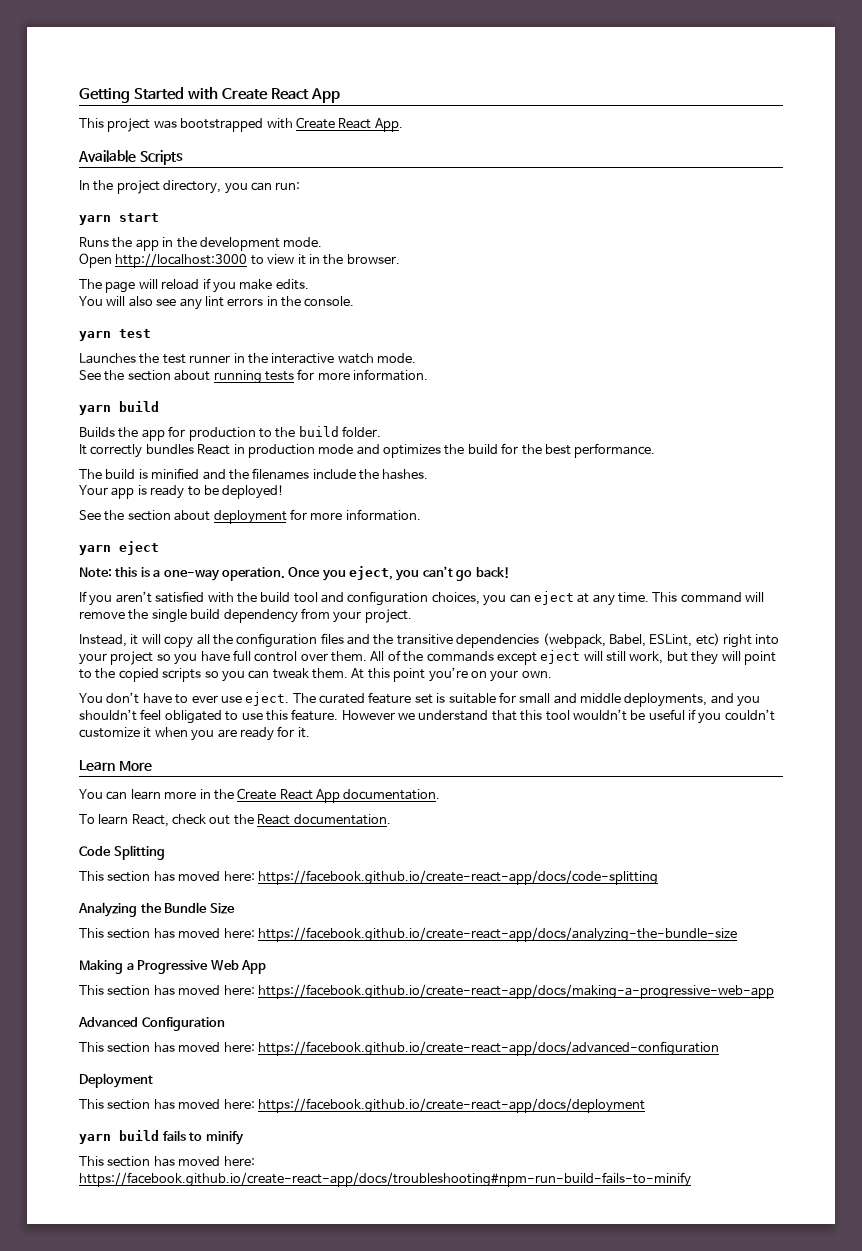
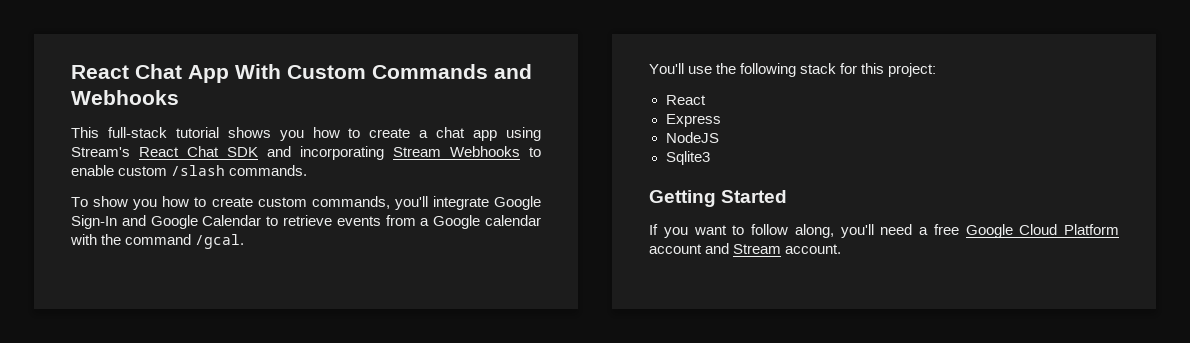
- Getting Started with Create React App
- This project was bootstrapped with Create React App.
- Available Scripts
- In the project directory, you can run:
- yarn start
- Runs the app in the development mode.
- Open http://localhost:3000 to view it in the browser.
- The page will reload if you make edits.
- You will also see any lint errors in the console.
- yarn test
- Launches the test runner in the interactive watch mode.
- See the section about running tests for more information.
- yarn build
- Builds the app for production to the build folder.
- It correctly bundles React in production mode and optimizes the build for the best performance.
- The build is minified and the filenames include the hashes.
- Your app is ready to be deployed!
- See the section about deployment for more information.
- yarn eject
- Note: this is a one-way operation. Once you eject, you can’t go back!
- If you aren’t satisfied with the build tool and configuration choices, you can eject at any time. This command will remove the single build dependency from your project.
- Instead, it will copy all the configuration files and the transitive dependencies (webpack, Babel, ESLint, etc) right into your project so you have full control over them. All of the commands except eject will still work, but they will point to the copied scripts so you can tweak them. At this point you’re on your own.
- You don’t have to ever use eject. The curated feature set is suitable for small and middle deployments, and you shouldn’t feel obligated to use this feature. However we understand that this tool wouldn’t be useful if you couldn’t customize it when you are ready for it.
- Learn More
- You can learn more in the Create React App documentation.
- To learn React, check out the React documentation.
- Code Splitting
- This section has moved here: https://facebook.github.io/create-react-app/docs/code-splitting
- Analyzing the Bundle Size
- This section has moved here: https://facebook.github.io/create-react-app/docs/analyzing-the-bundle-size
- Making a Progressive Web App
- This section has moved here: https://facebook.github.io/create-react-app/docs/making-a-progressive-web-app
- Advanced Configuration
- This section has moved here: https://facebook.github.io/create-react-app/docs/advanced-configuration
- Deployment
- This section has moved here: https://facebook.github.io/create-react-app/docs/deployment
- yarn build fails to minify
- This section has moved here: https://facebook.github.io/create-react-app/docs/troubleshooting#npm-run-build-fails-to-minify
+ React Chat App With Custom Commands and Webhooks
+ This full-stack tutorial shows you how to create a chat app using Stream's React Chat SDK and incorporating Stream Webhooks to enable custom /slash commands.
+ To show you how to create custom commands, you'll integrate Google Sign-In and Google Calendar to retrieve events from a Google calendar with the command /gcal.
+ You'll use the following stack for this project:
+ React
+ Express
+ NodeJS
+ Sqlite3
+ Getting Started
+ If you want to follow along, you'll need a free Google Cloud Platform account and Stream account.

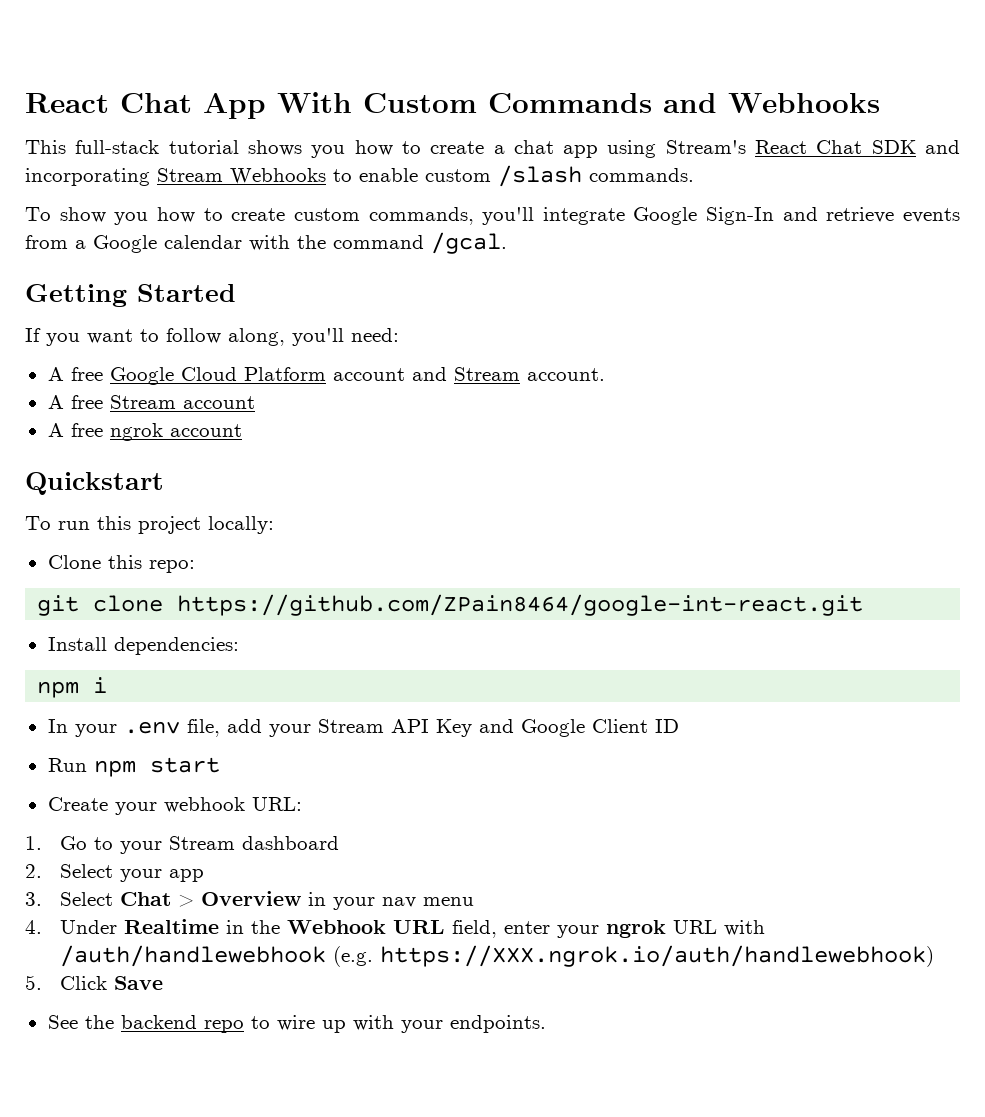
- To show you how to create custom commands, you'll integrate Google Sign-In and Google Calendar to retrieve events from a Google calendar with the command /gcal.
+ To show you how to create custom commands, you'll integrate Google Sign-In and retrieve events from a Google calendar with the command /gcal.
- You'll use the following stack for this project:
- React
- Express
- NodeJS
- Sqlite3
- If you want to follow along, you'll need a free Google Cloud Platform account and Stream account.
+ If you want to follow along, you'll need:
+ A free Google Cloud Platform account and Stream account.
+ A free Stream account
+ A free ngrok account
+ Quickstart
+ To run this project locally:
+ Clone this repo:
+ git clone https://github.com/ZPain8464/google-int-react.git
+ Install dependencies:
+ npm i
+ In your .env file, add your Stream API Key and Google Client ID
+ Run npm start
+ Create your webhook URL:
+ 1. Go to your Stream dashboard
+ 2. Select your app
+ 3. Select Chat > Overview in your nav menu
+ 4. Under Realtime in the Webhook URL field, enter your ngrok URL with /auth/handlewebhook (e.g. https://XXX.ngrok.io/auth/handlewebhook)
+ 5. Click Save
+ See the backend repo to wire up with your endpoints.

